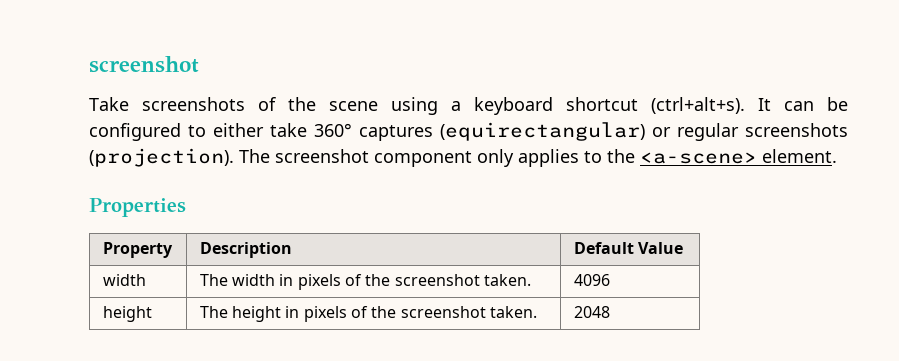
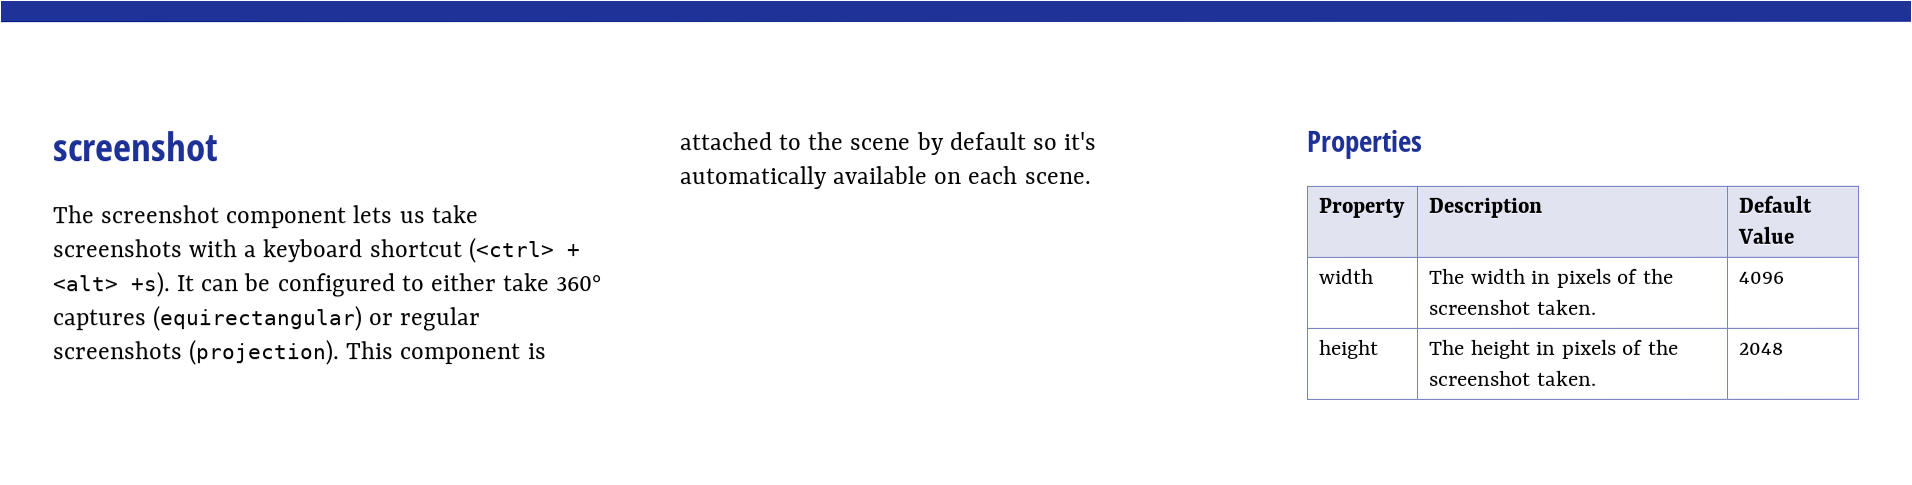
- Take screenshots of the scene using a keyboard shortcut (ctrl+alt+s).
+ The screenshot component lets us take screenshots with a keyboard shortcut (<ctrl> + <alt> +s).
- The screenshot component only applies to the <a-scene> element.
+ This component is attached to the scene by default so it's automatically available on each scene.

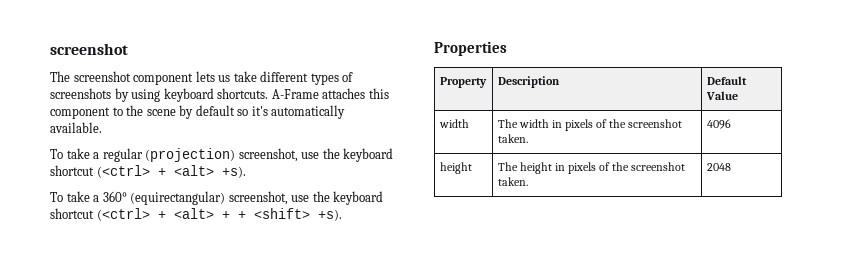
- The screenshot component lets us take screenshots with a keyboard shortcut (<ctrl> + <alt> +s). It can be configured to either take 360° captures (equirectangular) or regular screenshots (projection). This component is attached to the scene by default so it's automatically available on each scene.
+ The screenshot component lets us take different types of screenshots by using keyboard shortcuts. A-Frame attaches this component to the scene by default so it's automatically available.
+ To take a regular (projection) screenshot, use the keyboard shortcut (<ctrl> + <alt> +s).
+ To take a 360° (equirectangular) screenshot, use the keyboard shortcut (<ctrl> + <alt> + + <shift> +s).

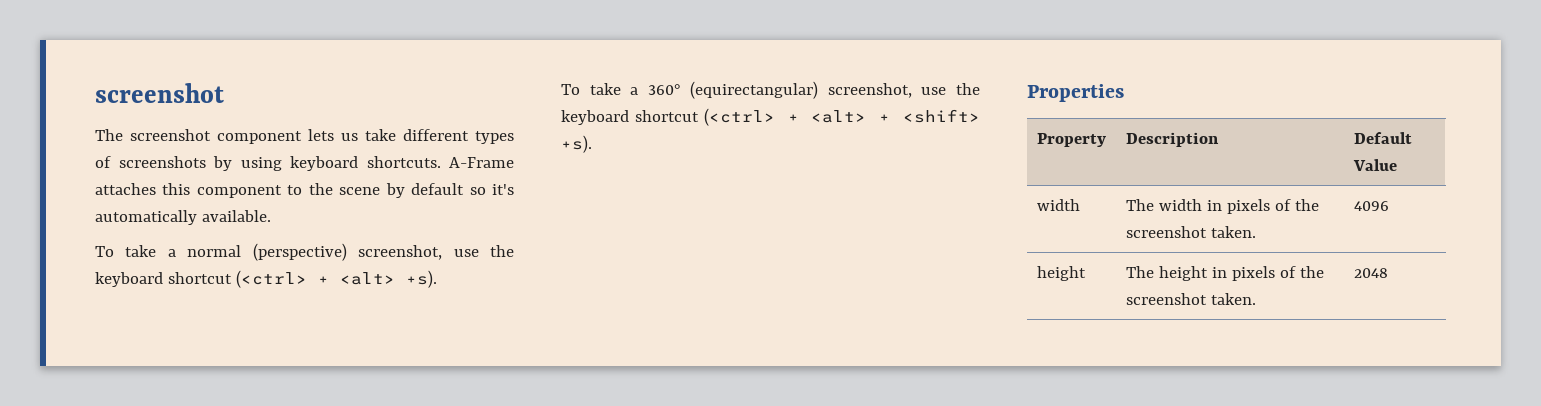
- To take a regular (projection) screenshot, use the keyboard shortcut (<ctrl> + <alt> +s).
+ To take a normal (perspective) screenshot, use the keyboard shortcut (<ctrl> + <alt> +s).
- To take a 360° (equirectangular) screenshot, use the keyboard shortcut (<ctrl> + <alt> + + <shift> +s).
+ To take a 360° (equirectangular) screenshot, use the keyboard shortcut (<ctrl> + <alt> + <shift> +s).

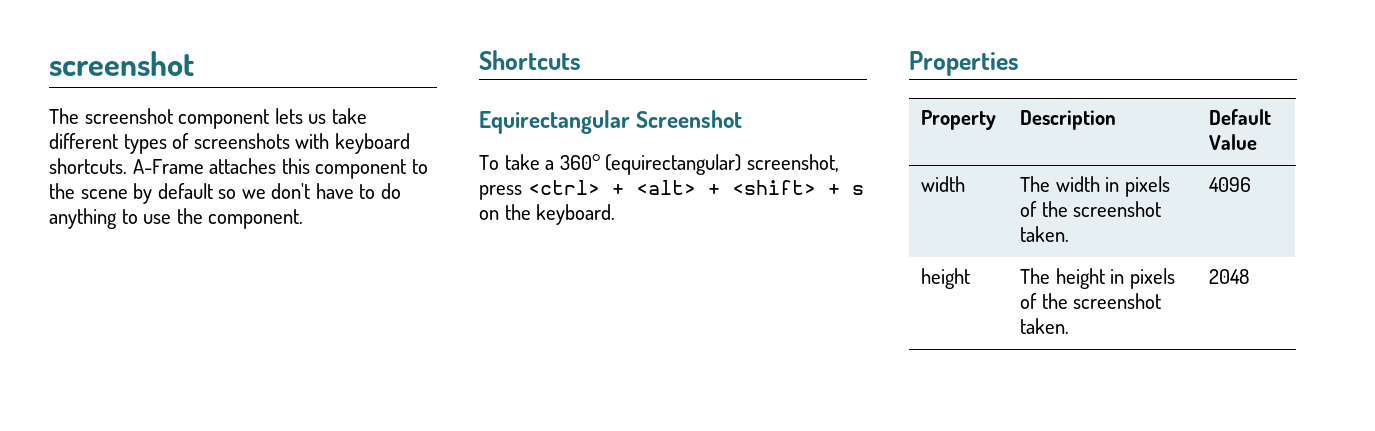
- The screenshot component lets us take different types of screenshots by using keyboard shortcuts.
+ The screenshot component lets us take different types of screenshots with keyboard shortcuts.
- A-Frame attaches this component to the scene by default so it's automatically available.
- To take a normal (perspective) screenshot, use the keyboard shortcut (<ctrl> + <alt> +s).
+ A-Frame attaches this component to the scene by default so we don't have to do anything to use the component.
+ Shortcuts
+ Equirectangular Screenshot
- To take a 360° (equirectangular) screenshot, use the keyboard shortcut (<ctrl> + <alt> + <shift> +s).
+ To take a 360° (equirectangular) screenshot, press <ctrl> + <alt> + <shift> + s on the keyboard.

